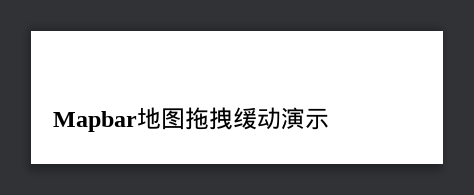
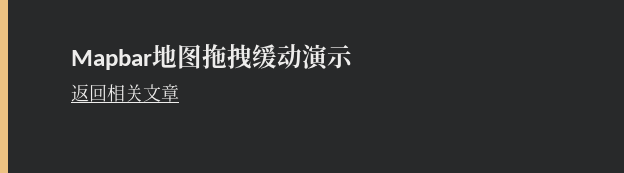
+ 返回相关文章

